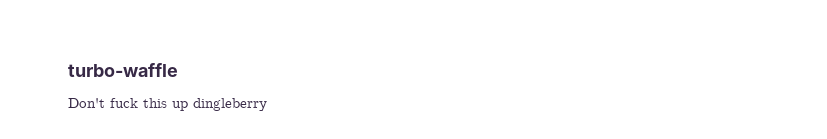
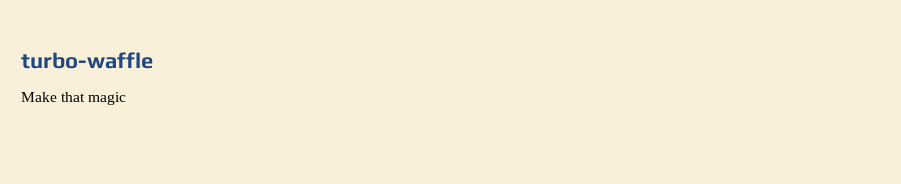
- Don't fuck this up dingleberry
+ Make that magic

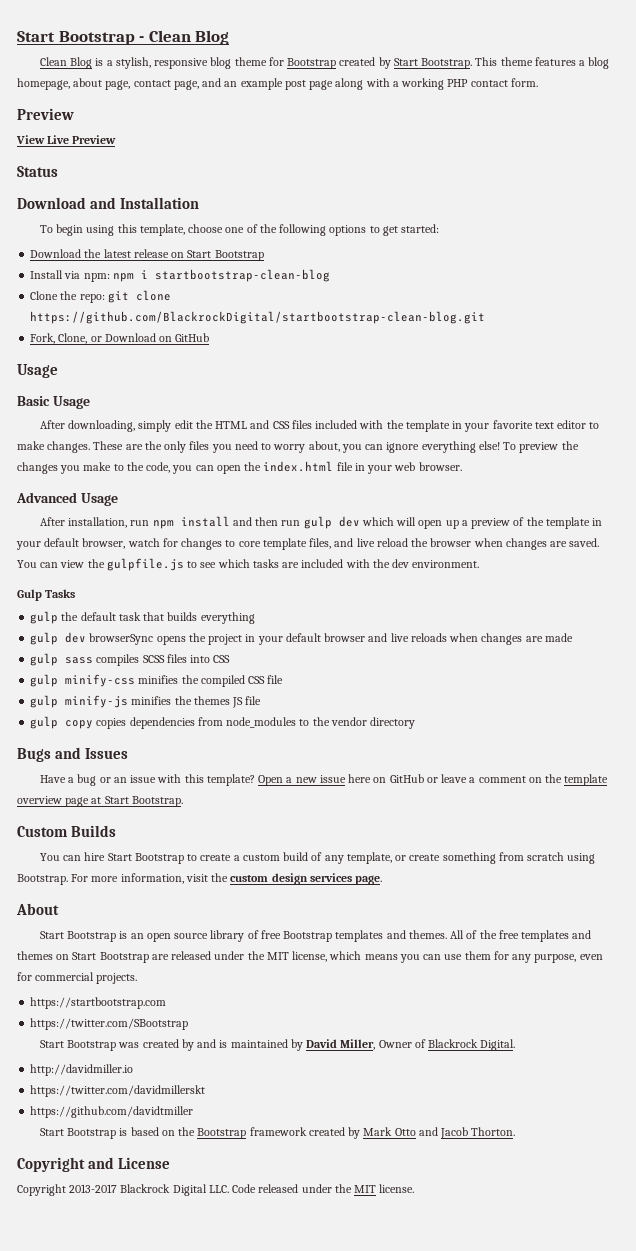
- turbo-waffle
- Make that magic
+ Start Bootstrap - Clean Blog
+ Clean Blog is a stylish, responsive blog theme for Bootstrap created by Start Bootstrap. This theme features a blog homepage, about page, contact page, and an example post page along with a working PHP contact form.
+ Preview
+ View Live Preview
+ Status
+ Download and Installation
+ To begin using this template, choose one of the following options to get started:
+ Download the latest release on Start Bootstrap
+ Install via npm: npm i startbootstrap-clean-blog
+ Clone the repo: git clone https://github.com/BlackrockDigital/startbootstrap-clean-blog.git
+ Fork, Clone, or Download on GitHub
+ Usage
+ Basic Usage
+ After downloading, simply edit the HTML and CSS files included with the template in your favorite text editor to make changes. These are the only files you need to worry about, you can ignore everything else! To preview the changes you make to the code, you can open the index.html file in your web browser.
+ Advanced Usage
+ After installation, run npm install and then run gulp dev which will open up a preview of the template in your default browser, watch for changes to core template files, and live reload the browser when changes are saved. You can view the gulpfile.js to see which tasks are included with the dev environment.
+ Gulp Tasks
+ gulp the default task that builds everything
+ gulp dev browserSync opens the project in your default browser and live reloads when changes are made
+ gulp sass compiles SCSS files into CSS
+ gulp minify-css minifies the compiled CSS file
+ gulp minify-js minifies the themes JS file
+ gulp copy copies dependencies from node_modules to the vendor directory
+ Bugs and Issues
+ Have a bug or an issue with this template? Open a new issue here on GitHub or leave a comment on the template overview page at Start Bootstrap.
+ Custom Builds
+ You can hire Start Bootstrap to create a custom build of any template, or create something from scratch using Bootstrap. For more information, visit the custom design services page.
+ About
+ Start Bootstrap is an open source library of free Bootstrap templates and themes. All of the free templates and themes on Start Bootstrap are released under the MIT license, which means you can use them for any purpose, even for commercial projects.
+ https://startbootstrap.com
+ https://twitter.com/SBootstrap
+ Start Bootstrap was created by and is maintained by David Miller, Owner of Blackrock Digital.
+ http://davidmiller.io
+ https://twitter.com/davidmillerskt
+ https://github.com/davidtmiller
+ Start Bootstrap is based on the Bootstrap framework created by Mark Otto and Jacob Thorton.
+ Copyright and License
+ Copyright 2013-2017 Blackrock Digital LLC. Code released under the MIT license.

